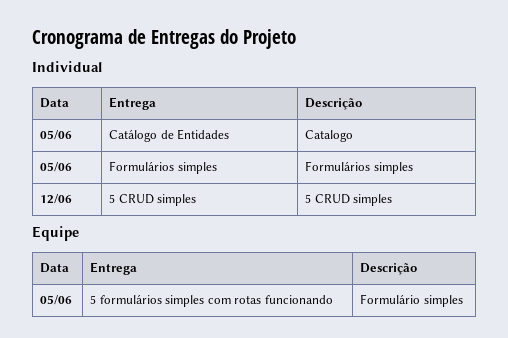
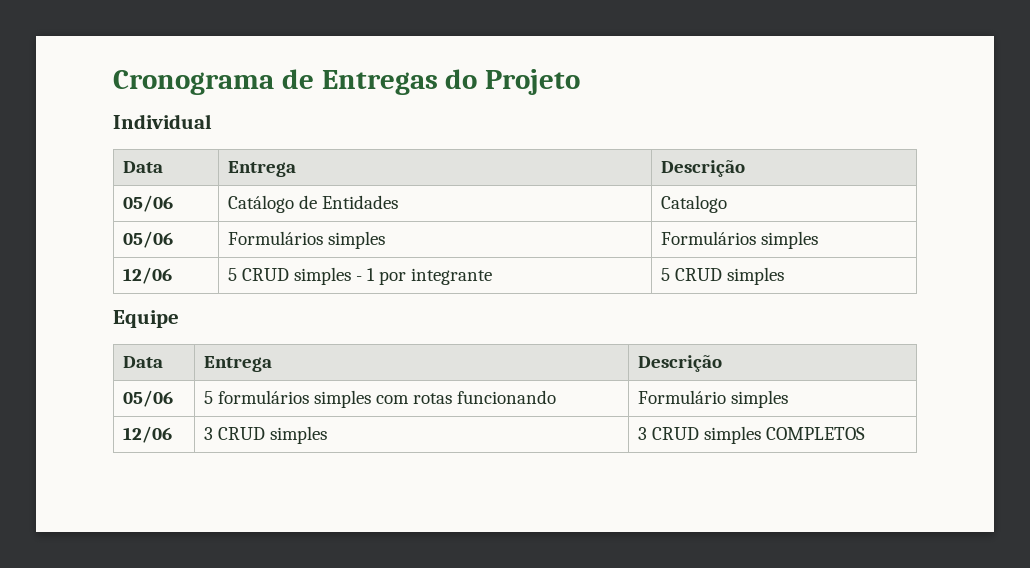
- 12/06 | 5 CRUD simples | 5 CRUD simples
+ 12/06 | 5 CRUD simples - 1 por integrante | 5 CRUD simples
+ 12/06 | 3 CRUD simples | 3 CRUD simples COMPLETOS

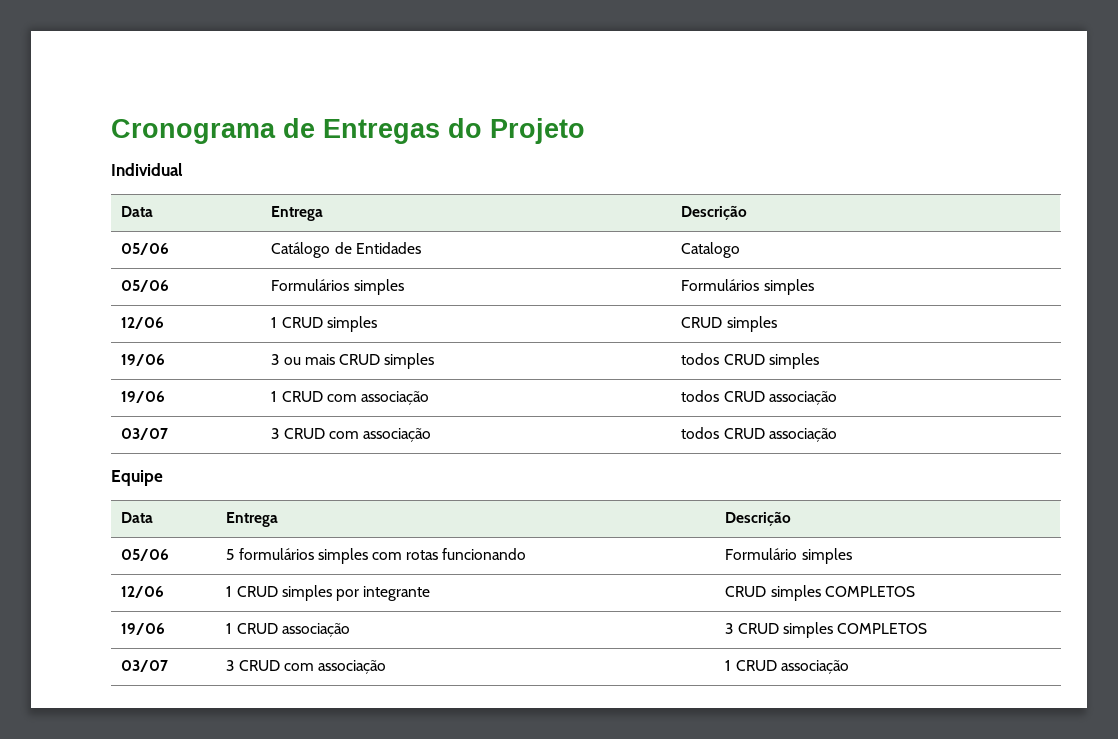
- 12/06 | 5 CRUD simples - 1 por integrante | 5 CRUD simples
+ 12/06 | 1 CRUD simples | CRUD simples
+ 19/06 | 3 ou mais CRUD simples | todos CRUD simples
+ 19/06 | 1 CRUD com associação | todos CRUD associação
+ 03/07 | 3 CRUD com associação | todos CRUD associação
- 12/06 | 3 CRUD simples | 3 CRUD simples COMPLETOS
+ 12/06 | 1 CRUD simples por integrante | CRUD simples COMPLETOS
+ 19/06 | 1 CRUD associação | 3 CRUD simples COMPLETOS
+ 03/07 | 3 CRUD com associação | 1 CRUD associação

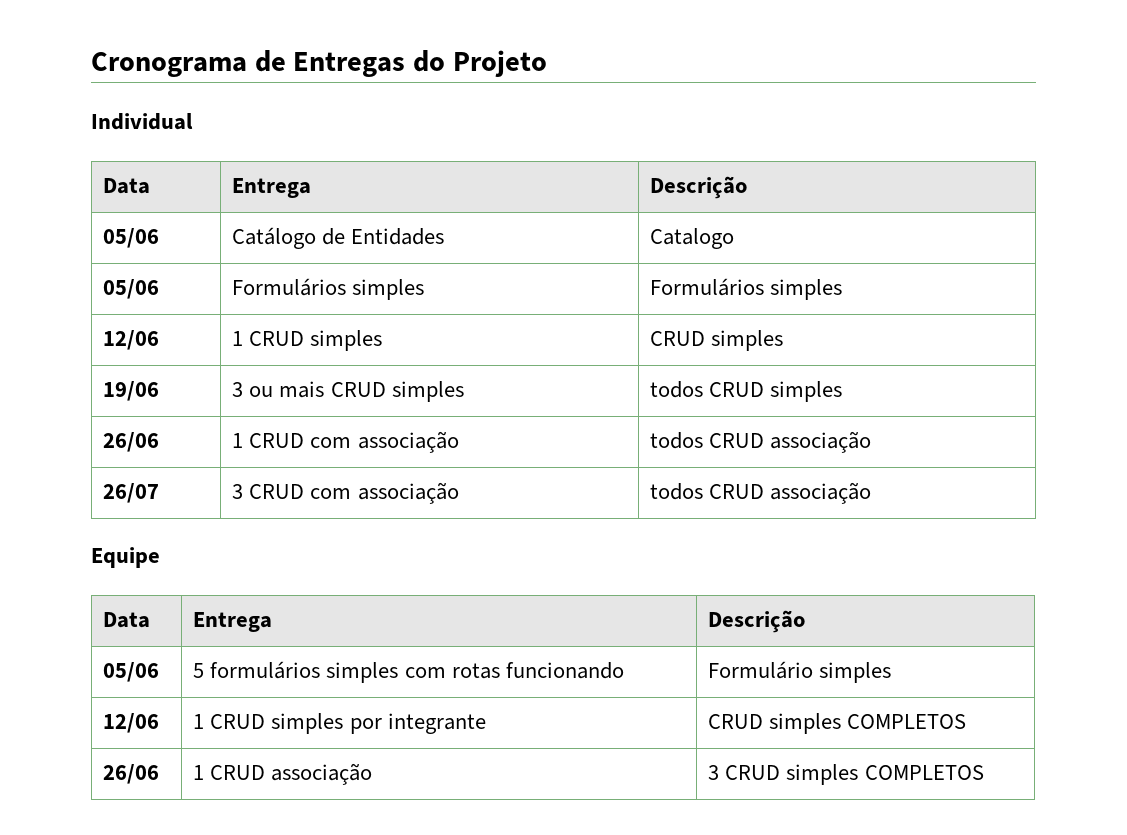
- 19/06 | 1 CRUD com associação | todos CRUD associação
+ 26/06 | 1 CRUD com associação | todos CRUD associação
- 03/07 | 3 CRUD com associação | todos CRUD associação
+ 26/07 | 3 CRUD com associação | todos CRUD associação
- 19/06 | 1 CRUD associação | 3 CRUD simples COMPLETOS
+ 26/06 | 1 CRUD associação | 3 CRUD simples COMPLETOS
- 03/07 | 3 CRUD com associação | 1 CRUD associação

